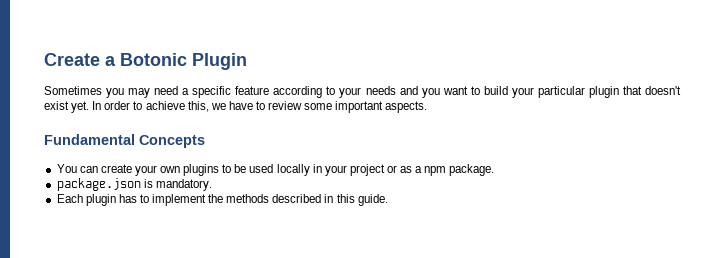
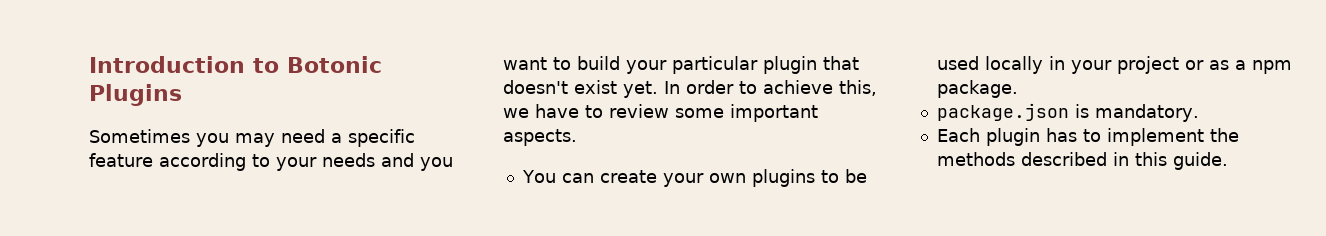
- Create a Botonic Plugin
+ Introduction to Botonic Plugins
- Fundamental Concepts

